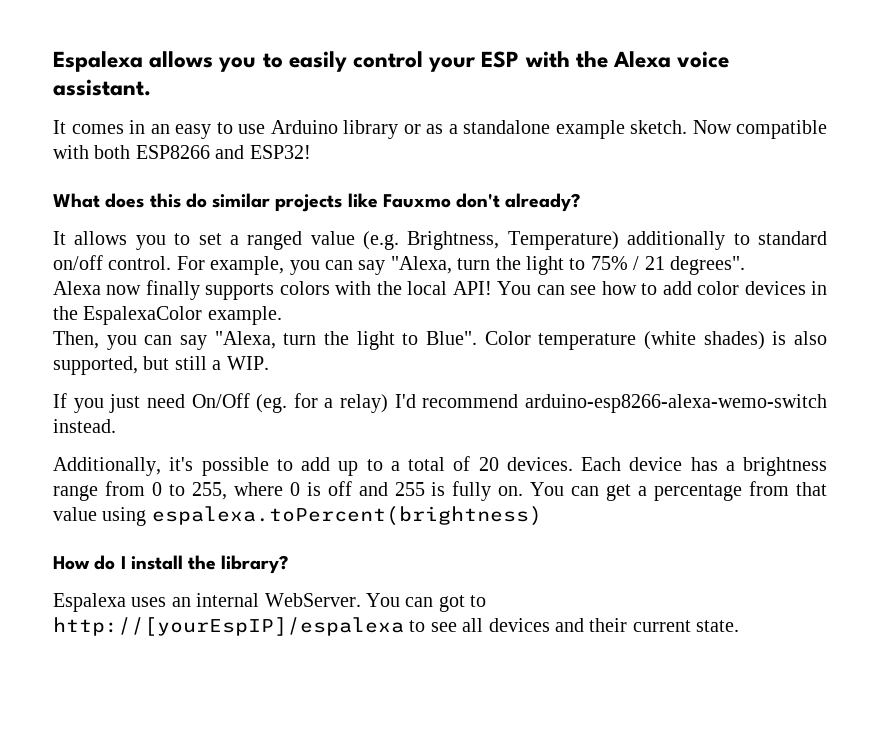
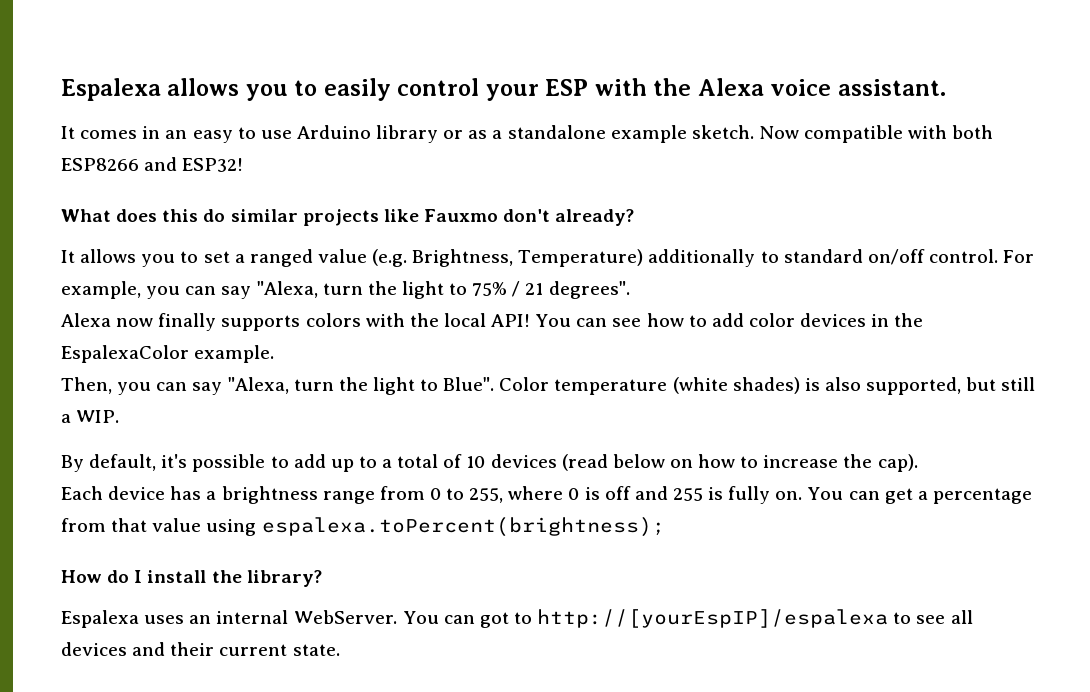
- If you just need On/Off (eg. for a relay) I'd recommend arduino-esp8266-alexa-wemo-switch instead.
- Additionally, it's possible to add up to a total of 20 devices. Each device has a brightness range from 0 to 255, where 0 is off and 255 is fully on.
+ By default, it's possible to add up to a total of 10 devices (read below on how to increase the cap).
+ Each device has a brightness range from 0 to 255, where 0 is off and 255 is fully on.
- You can get a percentage from that value using espalexa.toPercent(brightness)
+ You can get a percentage from that value using espalexa.toPercent(brightness);

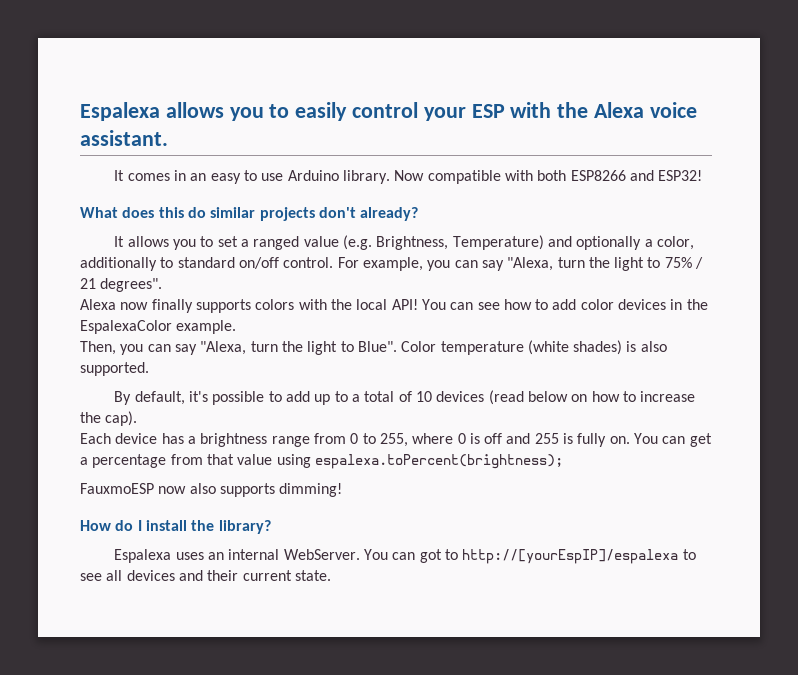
- It comes in an easy to use Arduino library or as a standalone example sketch.
+ It comes in an easy to use Arduino library.
- What does this do similar projects like Fauxmo don't already?
+ What does this do similar projects don't already?
- It allows you to set a ranged value (e.g. Brightness, Temperature) additionally to standard on/off control.
+ It allows you to set a ranged value (e.g. Brightness, Temperature) and optionally a color, additionally to standard on/off control.
- Color temperature (white shades) is also supported, but still a WIP.
+ Color temperature (white shades) is also supported.
+ FauxmoESP now also supports dimming!

